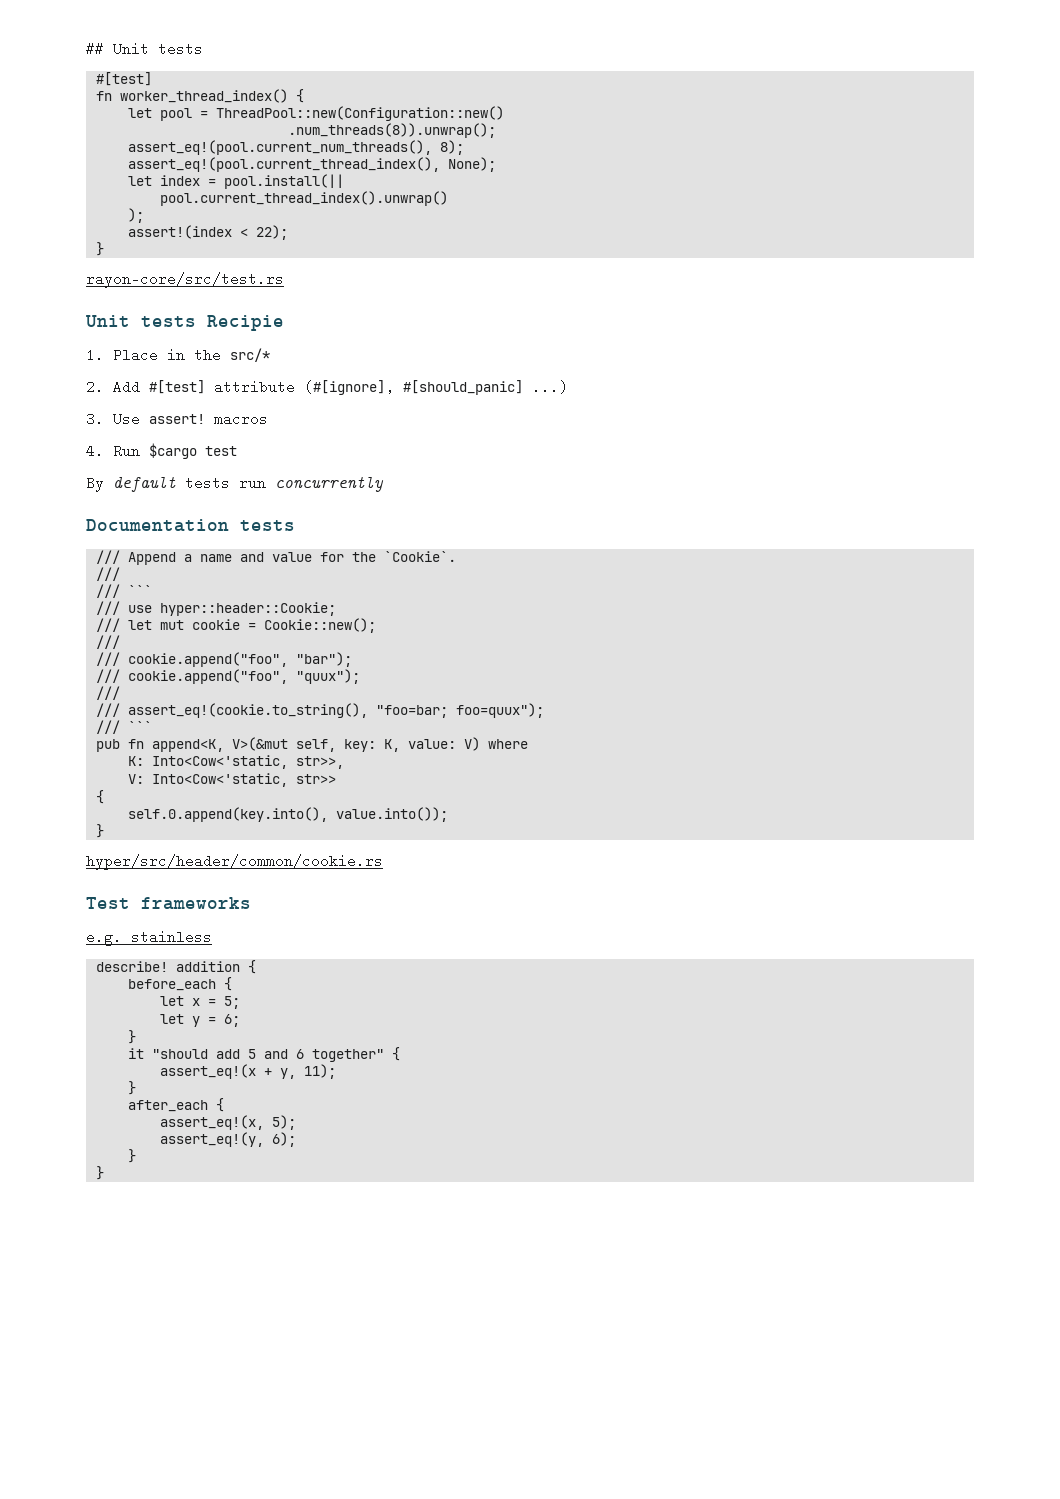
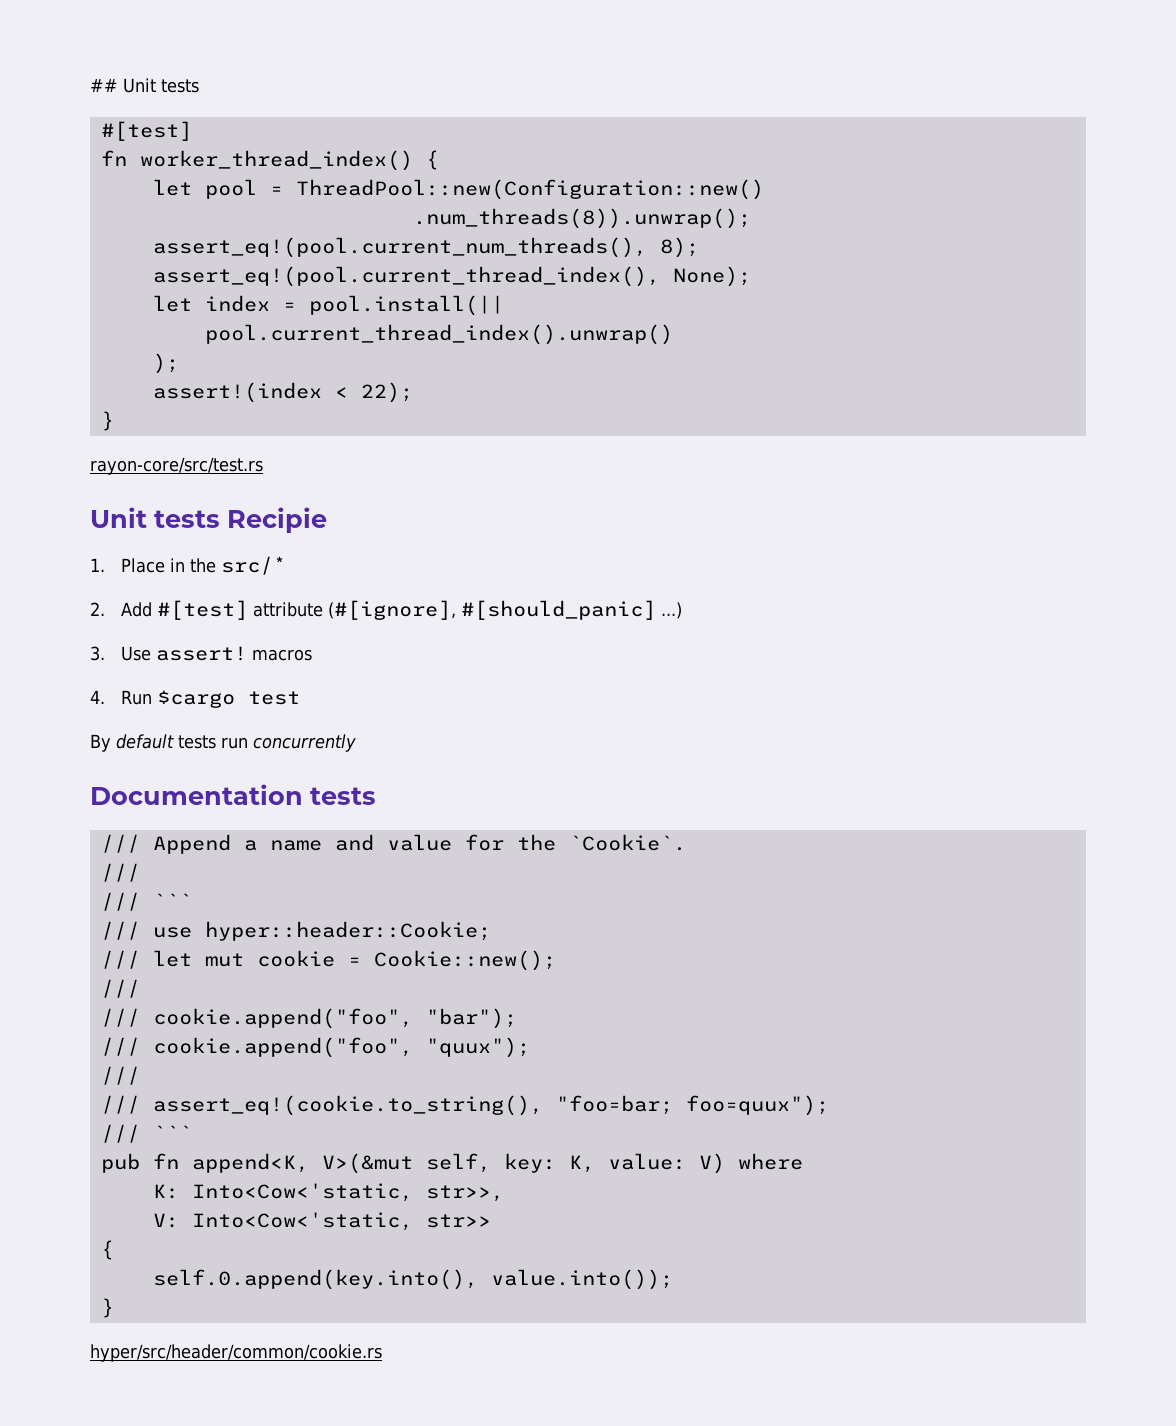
- Test frameworks
- e.g. stainless
- describe! addition {
- before_each {
- let x = 5;
- let y = 6;
- }
- it "should add 5 and 6 together" {
- assert_eq!(x + y, 11);
- }
- after_each {
- assert_eq!(x, 5);
- assert_eq!(y, 6);
- }
- }

